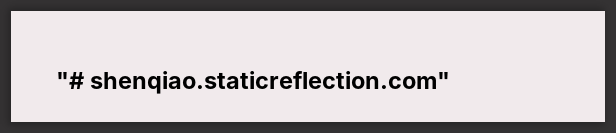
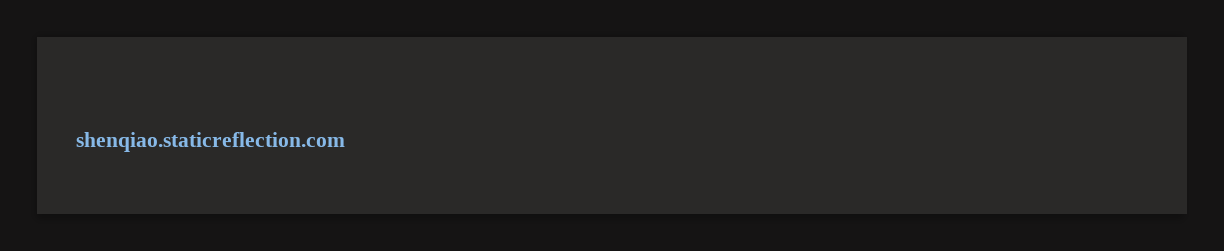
- "# shenqiao.staticreflection.com"
+ shenqiao.staticreflection.com

